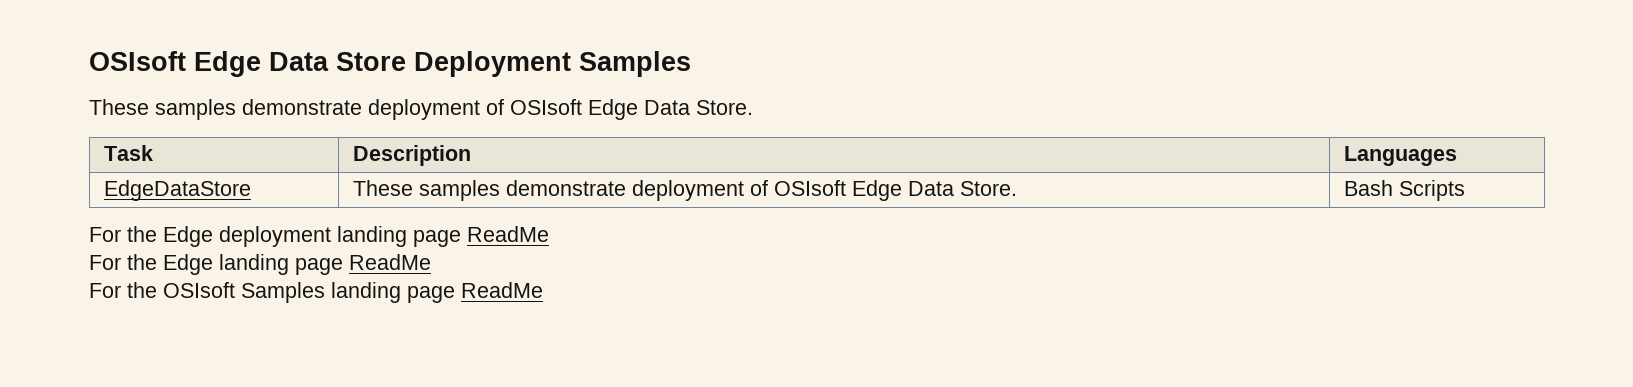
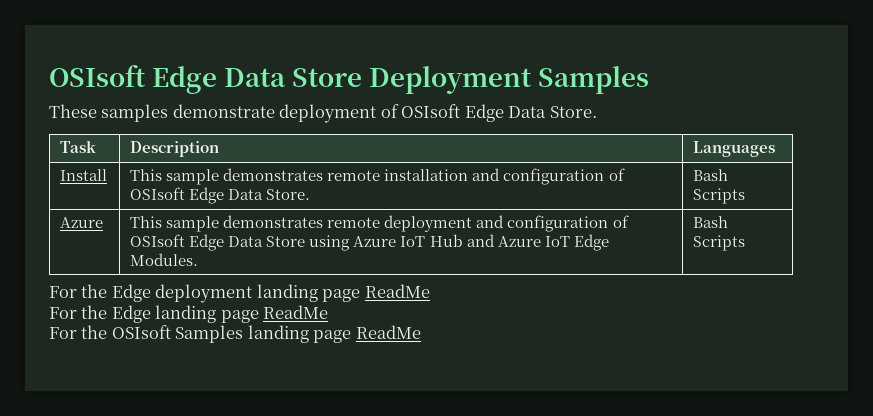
- EdgeDataStore | These samples demonstrate deployment of OSIsoft Edge Data Store. | Bash Scripts
+ Install | This sample demonstrates remote installation and configuration of OSIsoft Edge Data Store. | Bash Scripts
+ Azure | This sample demonstrates remote deployment and configuration of OSIsoft Edge Data Store using Azure IoT Hub and Azure IoT Edge Modules. | Bash Scripts

